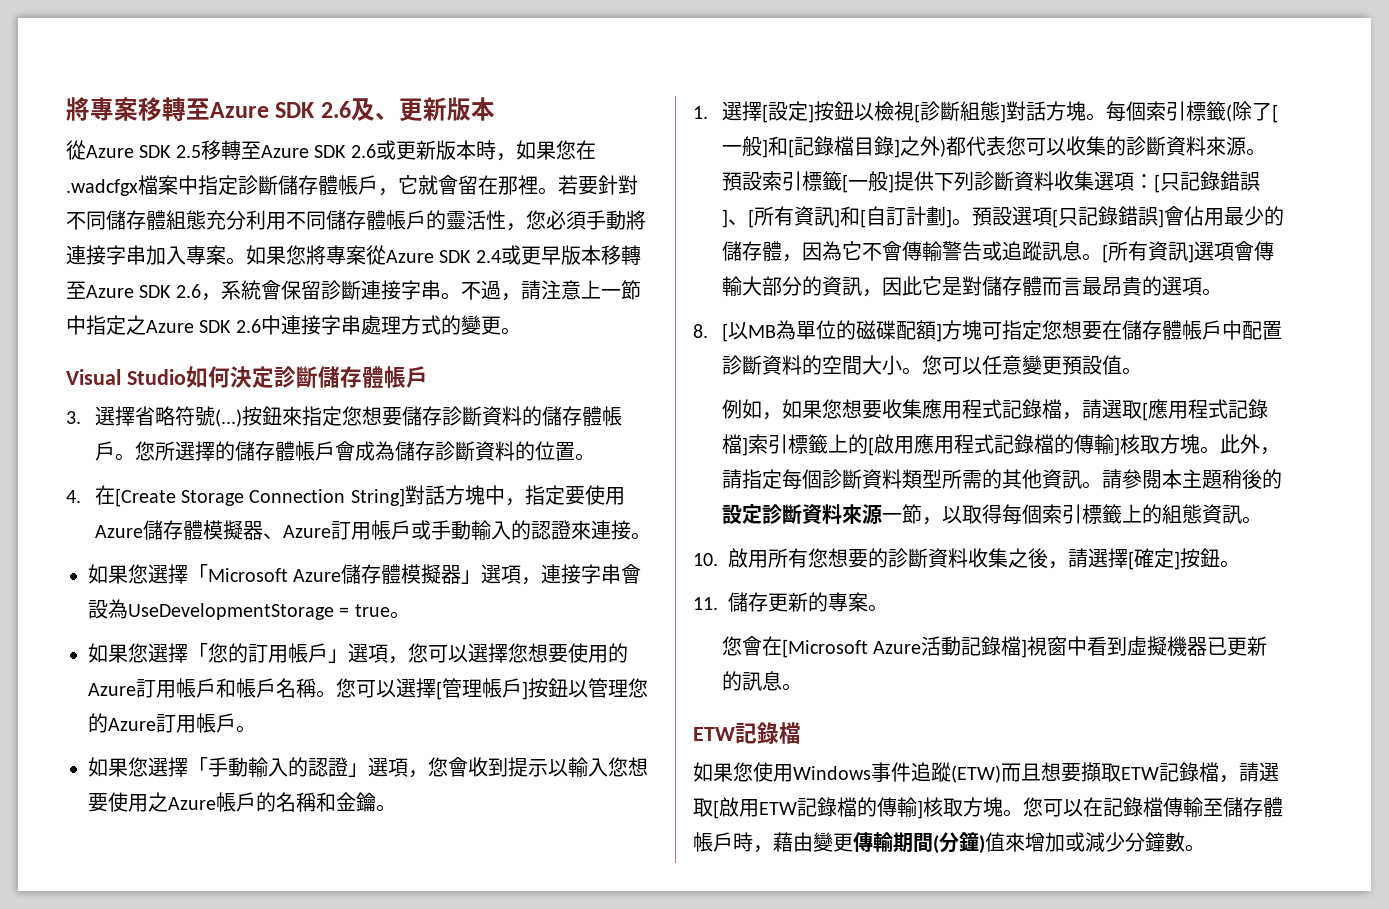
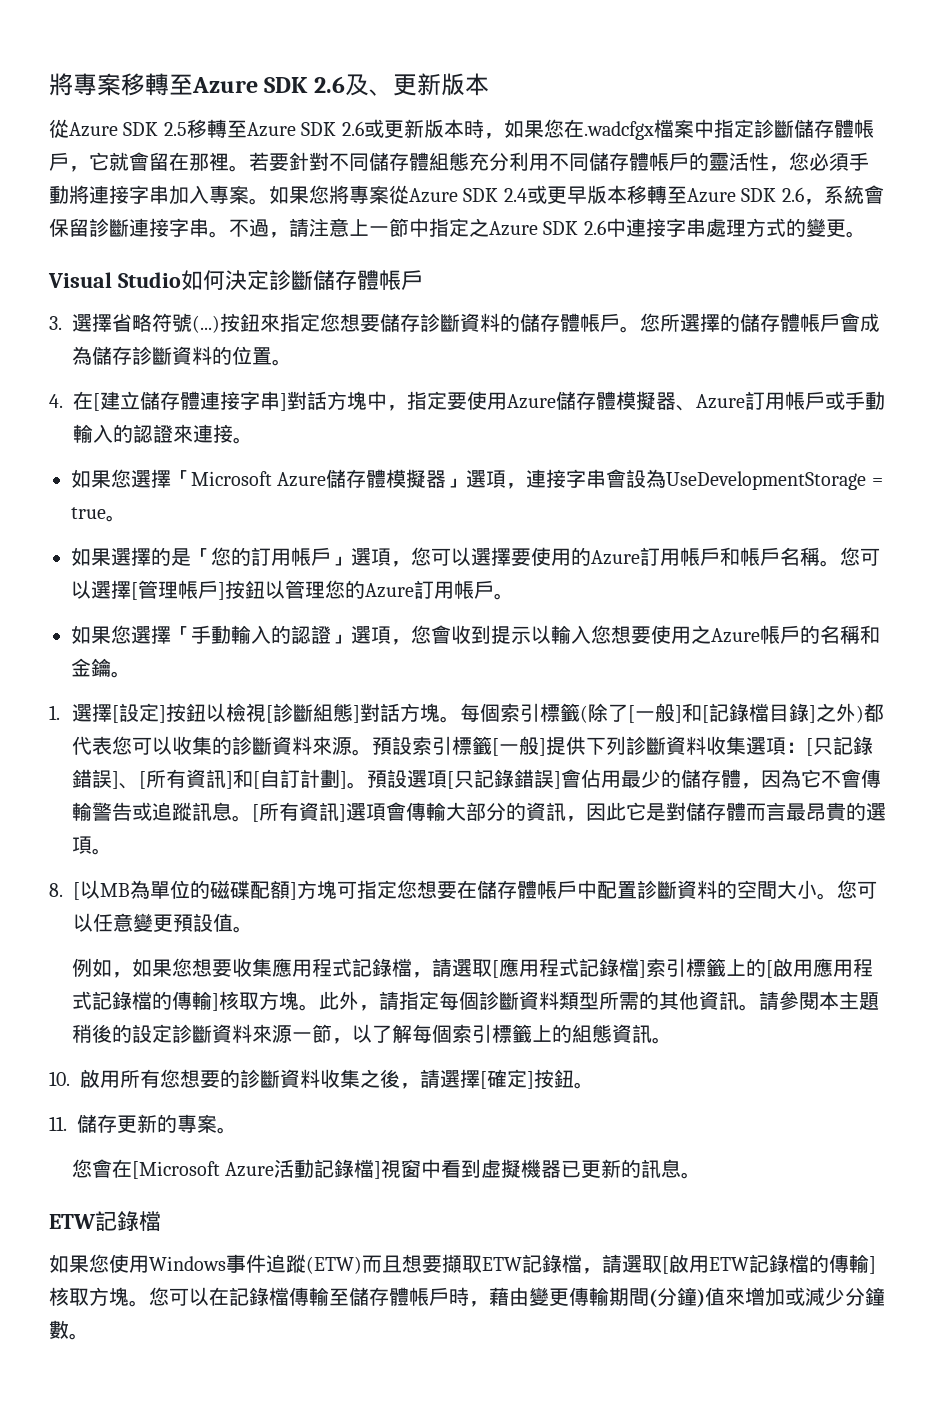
- 4.在[Create Storage Connection String]對話方塊中，指定要使用Azure儲存體模擬器、Azure訂用帳戶或手動輸入的認證來連接。
+ 4.在[建立儲存體連接字串]對話方塊中，指定要使用Azure儲存體模擬器、Azure訂用帳戶或手動輸入的認證來連接。
- 如果您選擇「您的訂用帳戶」選項，您可以選擇您想要使用的Azure訂用帳戶和帳戶名稱。
+ 如果選擇的是「您的訂用帳戶」選項，您可以選擇要使用的Azure訂用帳戶和帳戶名稱。
- 請參閱本主題稍後的設定診斷資料來源一節，以取得每個索引標籤上的組態資訊。
+ 請參閱本主題稍後的設定診斷資料來源一節，以了解每個索引標籤上的組態資訊。

